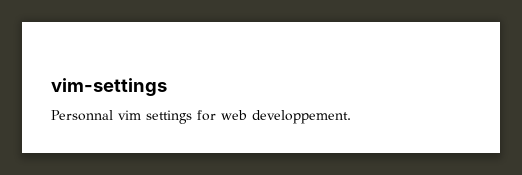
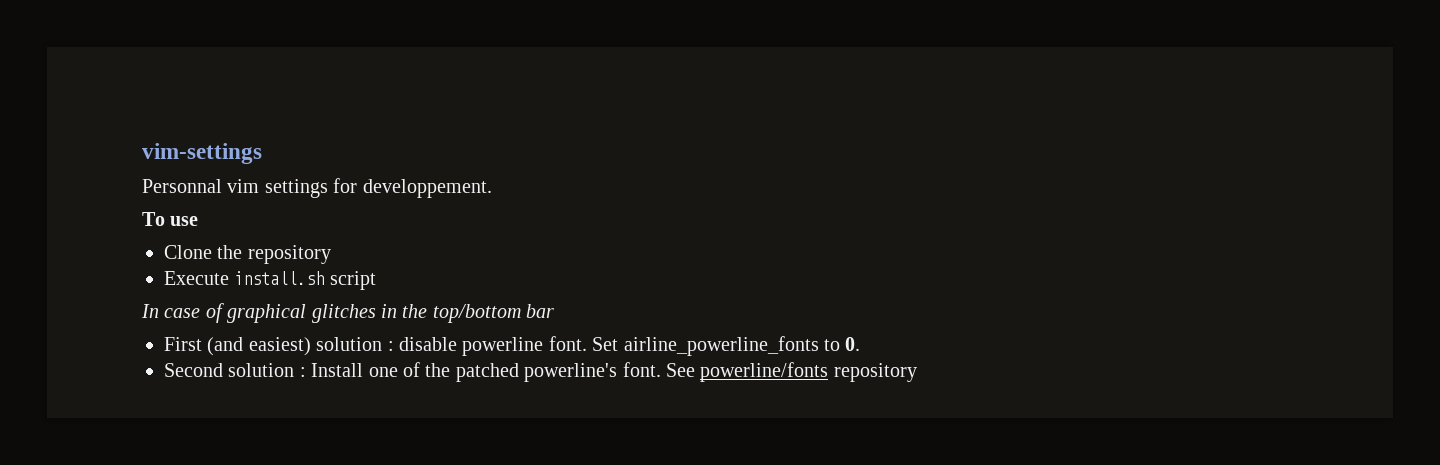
- Personnal vim settings for web developpement.
+ Personnal vim settings for developpement.
+ To use
+ Clone the repository
+ Execute install.sh script
+ In case of graphical glitches in the top/bottom bar
+ First (and easiest) solution : disable powerline font. Set airline_powerline_fonts to 0.
+ Second solution : Install one of the patched powerline's font. See powerline/fonts repository

